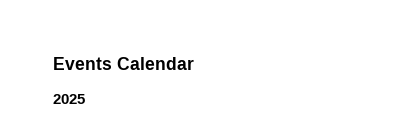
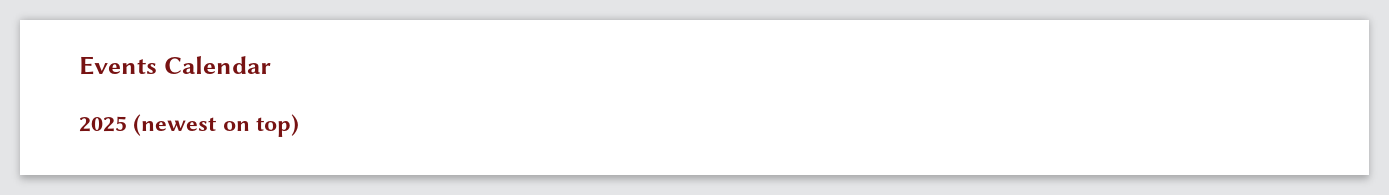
- 2025
+ 2025 (newest on top)

